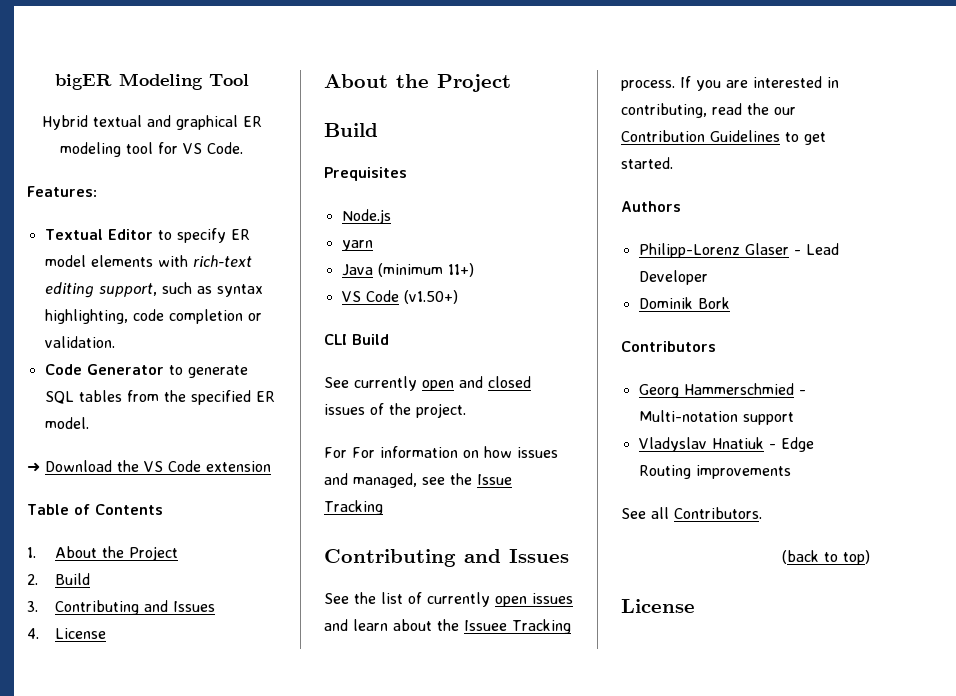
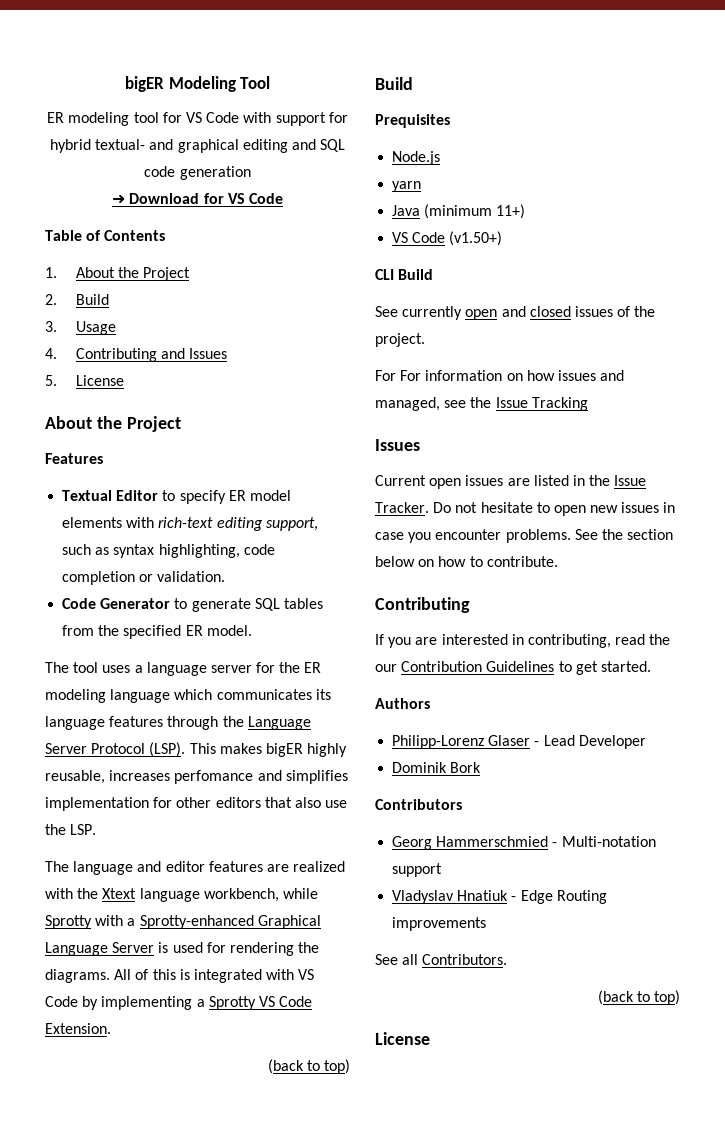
- Hybrid textual and graphical ER modeling tool for VS Code.
- Features:
+ ER modeling tool for VS Code with support for hybrid textual- and graphical editing and SQL code generation
+ ➜ Download for VS Code
+ Table of Contents
+ 1. About the Project
+ 2. Build
+ 3. Usage
+ 4. Contributing and Issues
+ 5. License
+ About the Project
+ Features
- ➜ Download the VS Code extension
- Table of Contents
- 1. About the Project
- 2. Build
- 3. Contributing and Issues
- 4. License
- About the Project
+ The tool uses a language server for the ER modeling language which communicates its language features through the Language Server Protocol (LSP). This makes bigER highly reusable, increases perfomance and simplifies implementation for other editors that also use the LSP.
+ The language and editor features are realized with the Xtext language workbench, while Sprotty with a Sprotty-enhanced Graphical Language Server is used for rendering the diagrams. All of this is integrated with VS Code by implementing a Sprotty VS Code Extension.
+ (back to top)
  For For information on how issues and managed, see the Issue Tracking
- Contributing and Issues
- See the list of currently open issues and learn about the Issuee Tracking process. If you are interested in contributing, read the our Contribution Guidelines to get started.
+ Issues
+ Current open issues are listed in the Issue Tracker. Do not hesitate to open new issues in case you encounter problems. See the section below on how to contribute.
+ Contributing
+ If you are interested in contributing, read the our Contribution Guidelines to get started.

